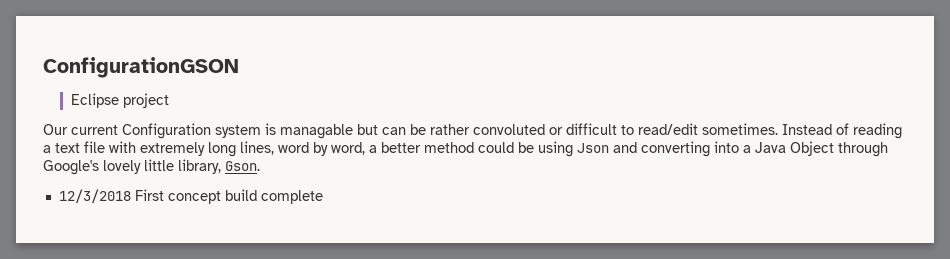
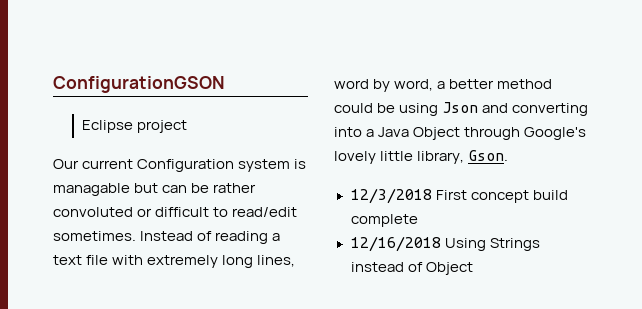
+ 12/16/2018 Using Strings instead of Object

